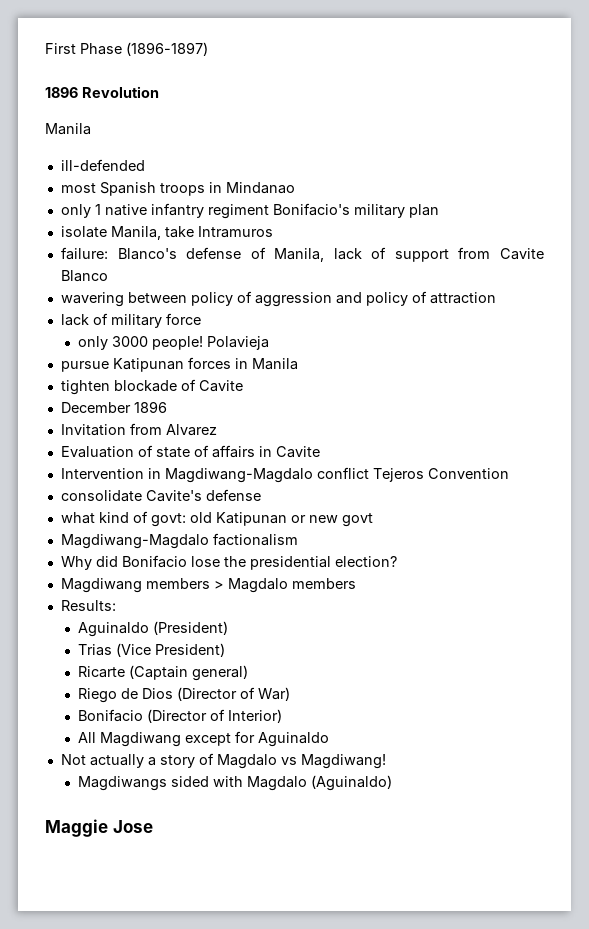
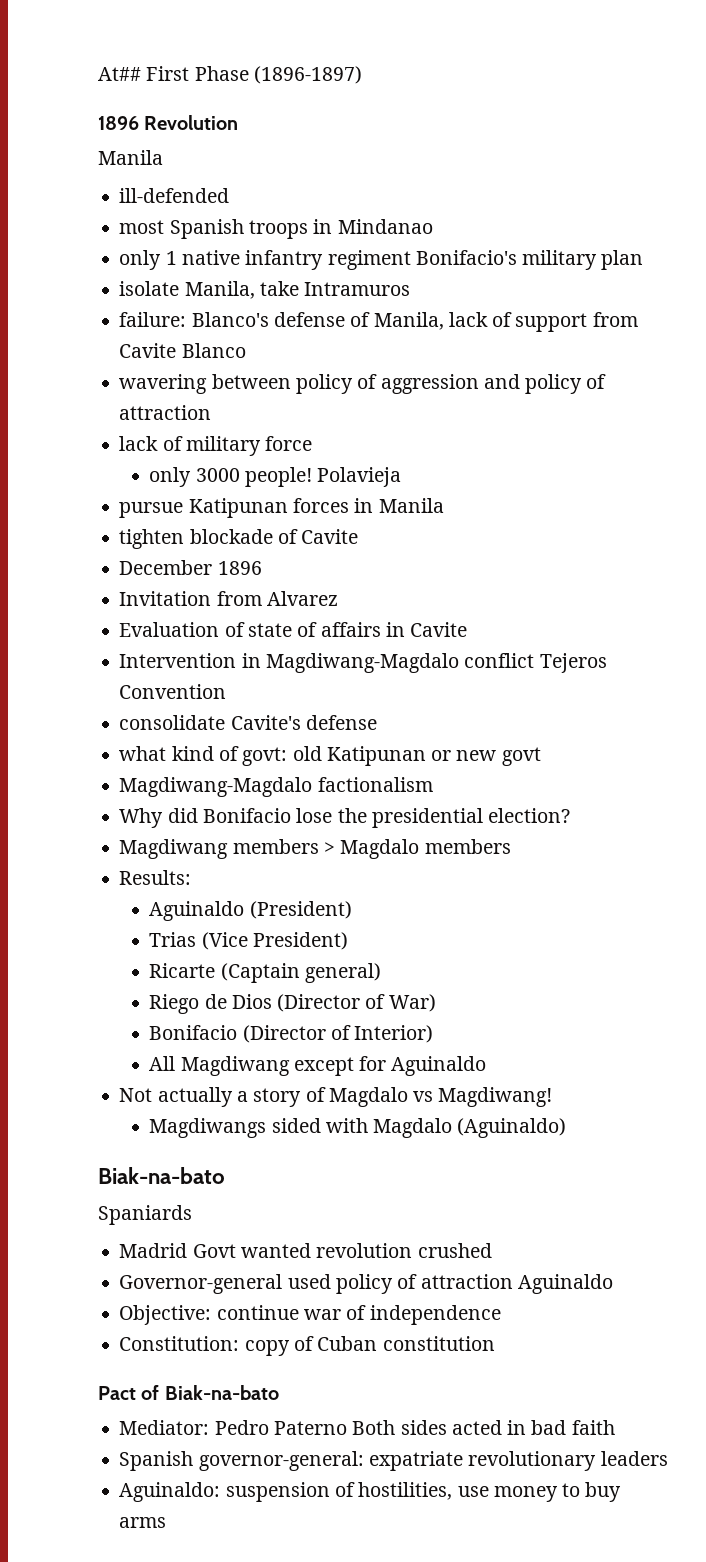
- First Phase (1896-1897)
+ At## First Phase (1896-1897)
  Magdiwangs sided with Magdalo (Aguinaldo)
- Maggie Jose
+ Biak-na-bato
+ Spaniards
+ Madrid Govt wanted revolution crushed
+ Governor-general used policy of attraction Aguinaldo
+ Objective: continue war of independence
+ Constitution: copy of Cuban constitution
+ Pact of Biak-na-bato
+ Mediator: Pedro Paterno Both sides acted in bad faith
+ Spanish governor-general: expatriate revolutionary leaders
+ Aguinaldo: suspension of hostilities, use money to buy arms

